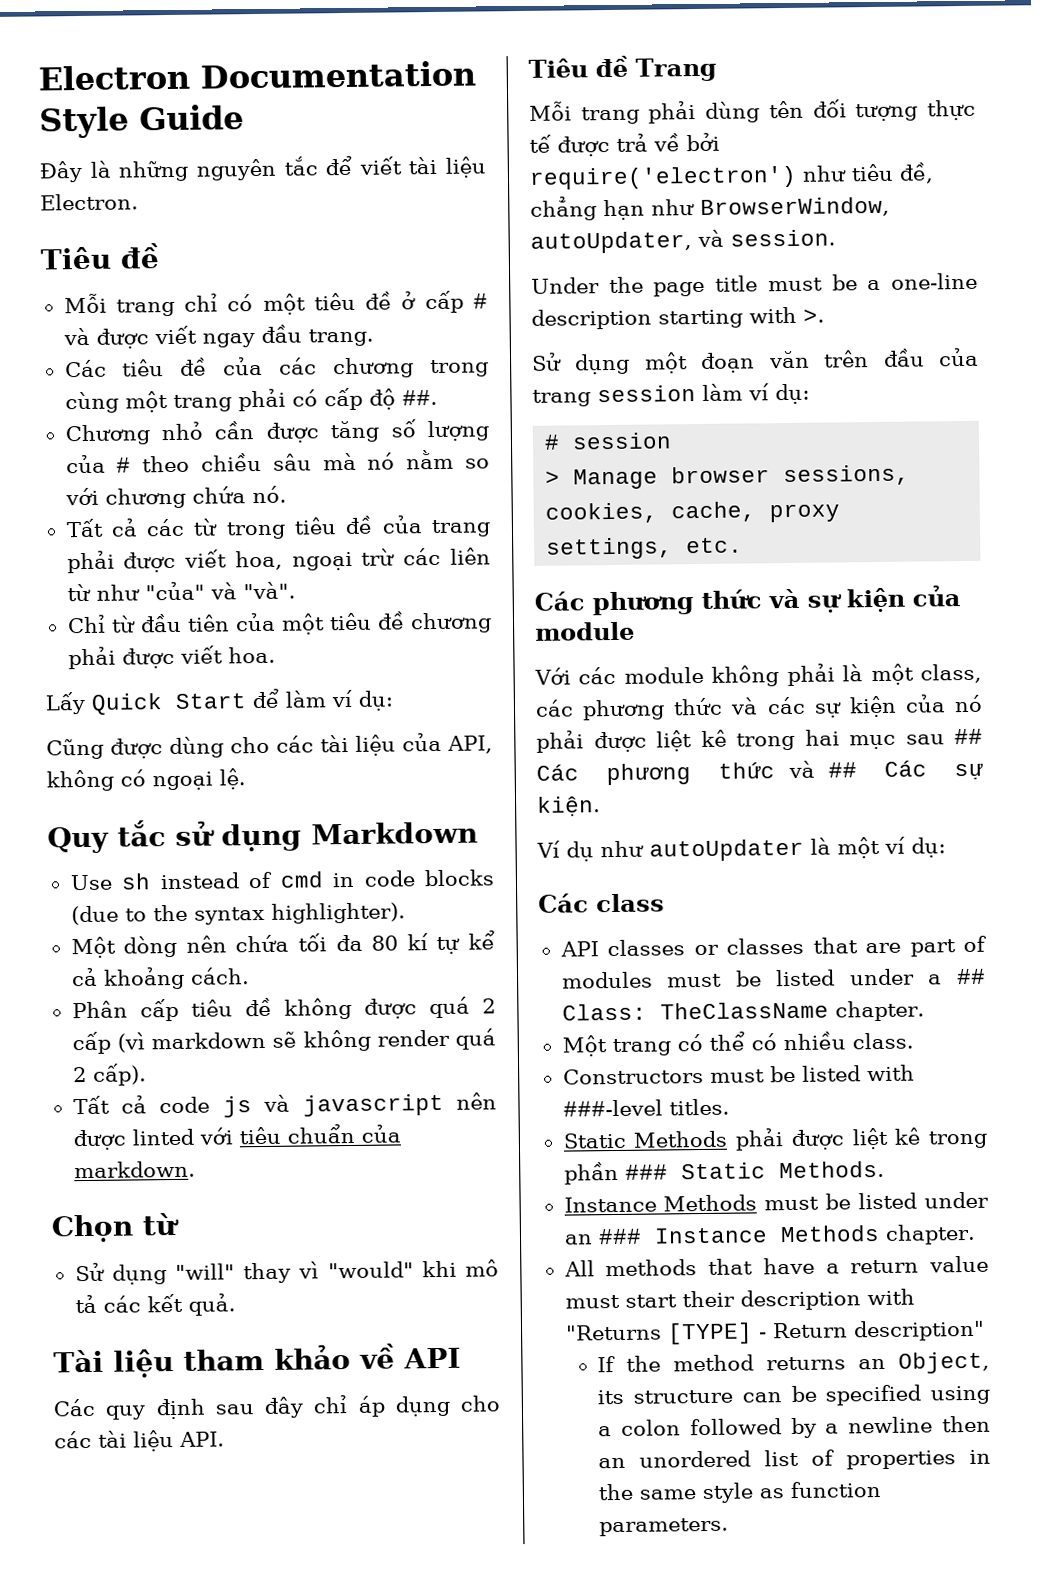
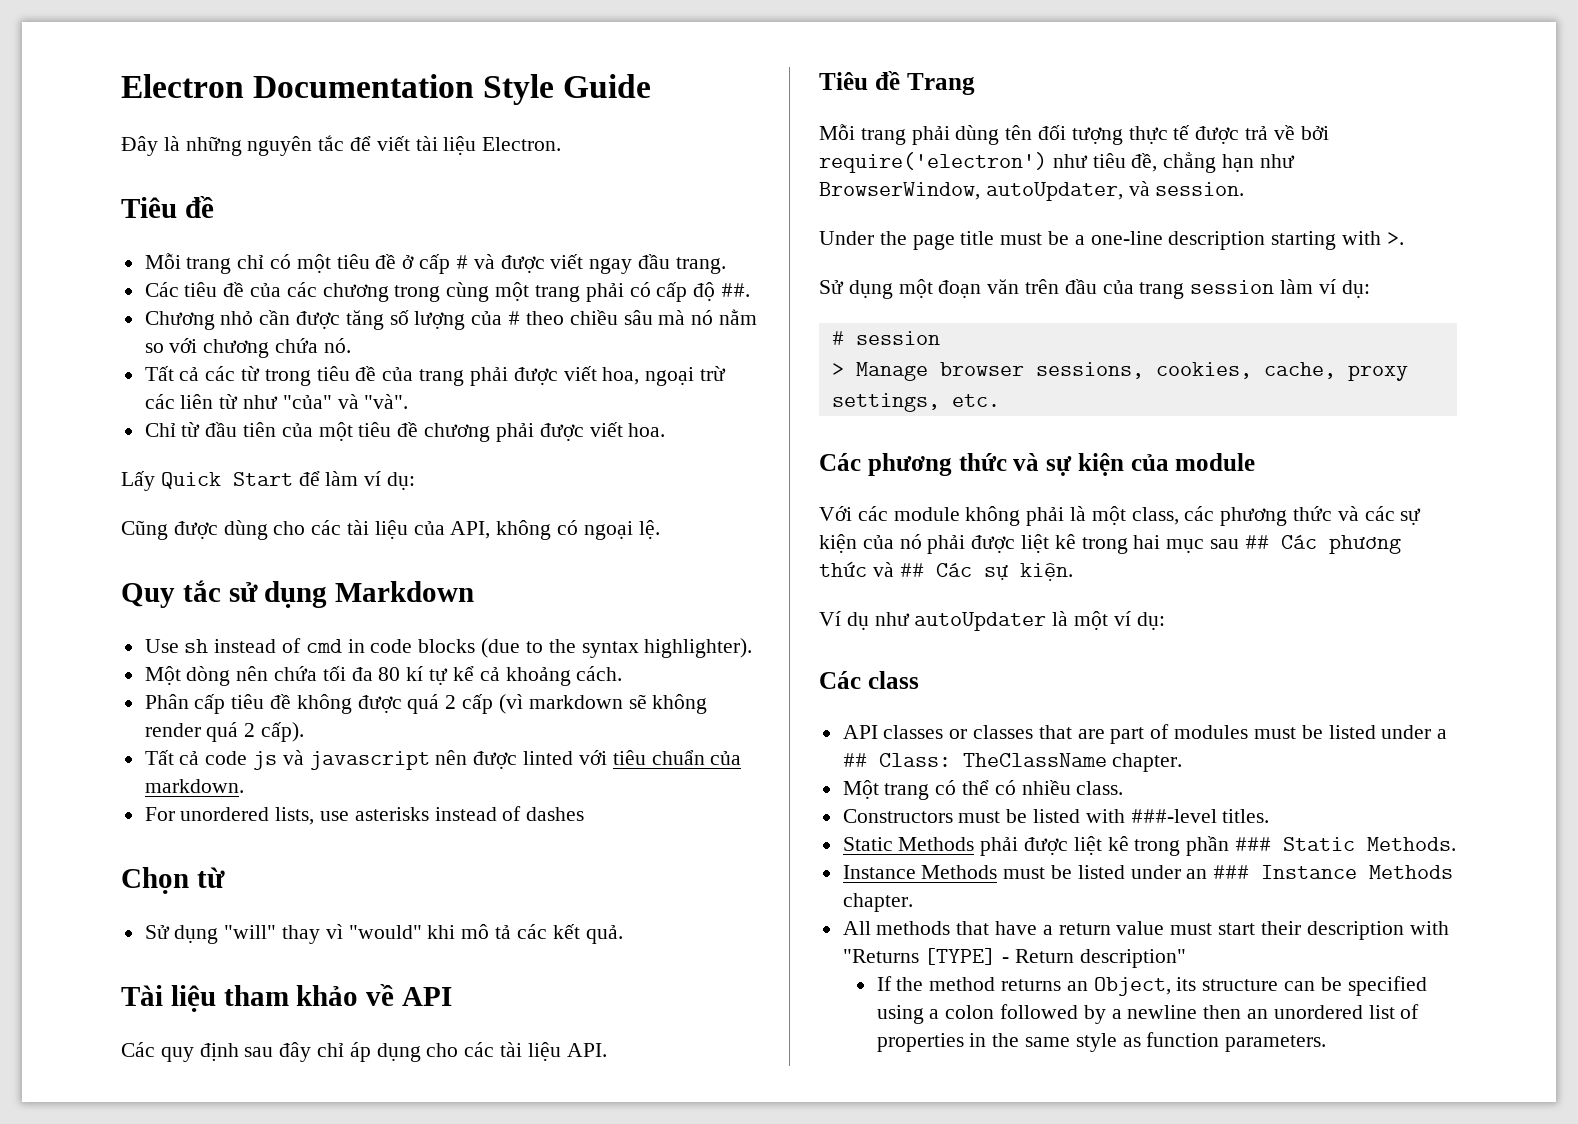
+ For unordered lists, use asterisks instead of dashes

